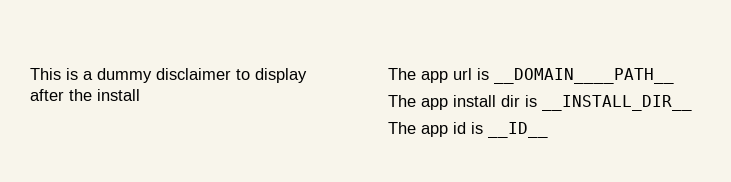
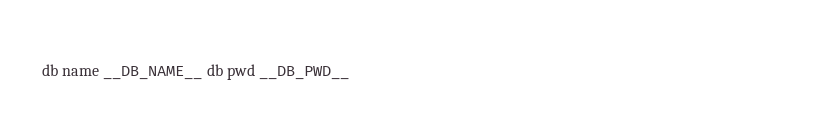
- This is a dummy disclaimer to display after the install
- The app url is __DOMAIN____PATH__
- The app install dir is __INSTALL_DIR__
- The app id is __ID__
+ db name __DB_NAME__ db pwd __DB_PWD__

